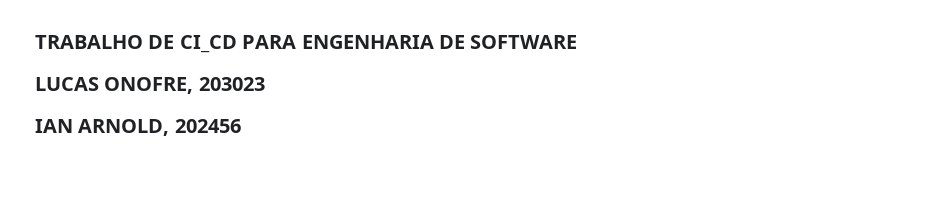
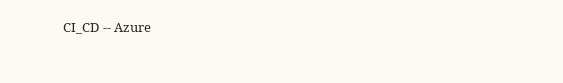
- TRABALHO DE CI_CD PARA ENGENHARIA DE SOFTWARE
- LUCAS ONOFRE, 203023
- IAN ARNOLD, 202456
+ CI_CD -- Azure

